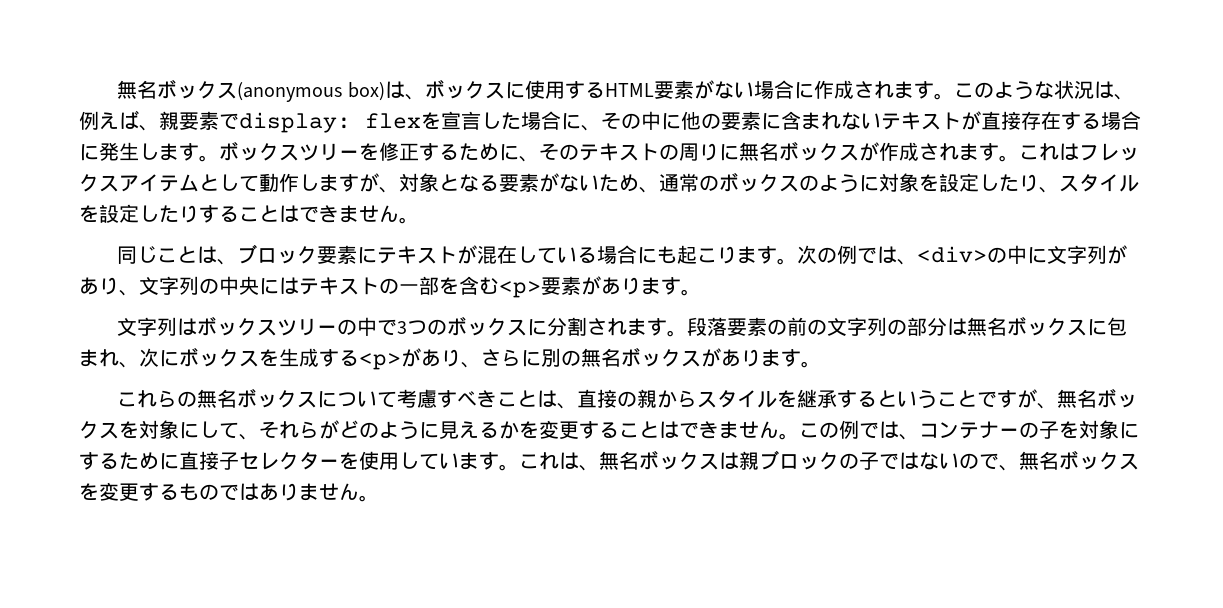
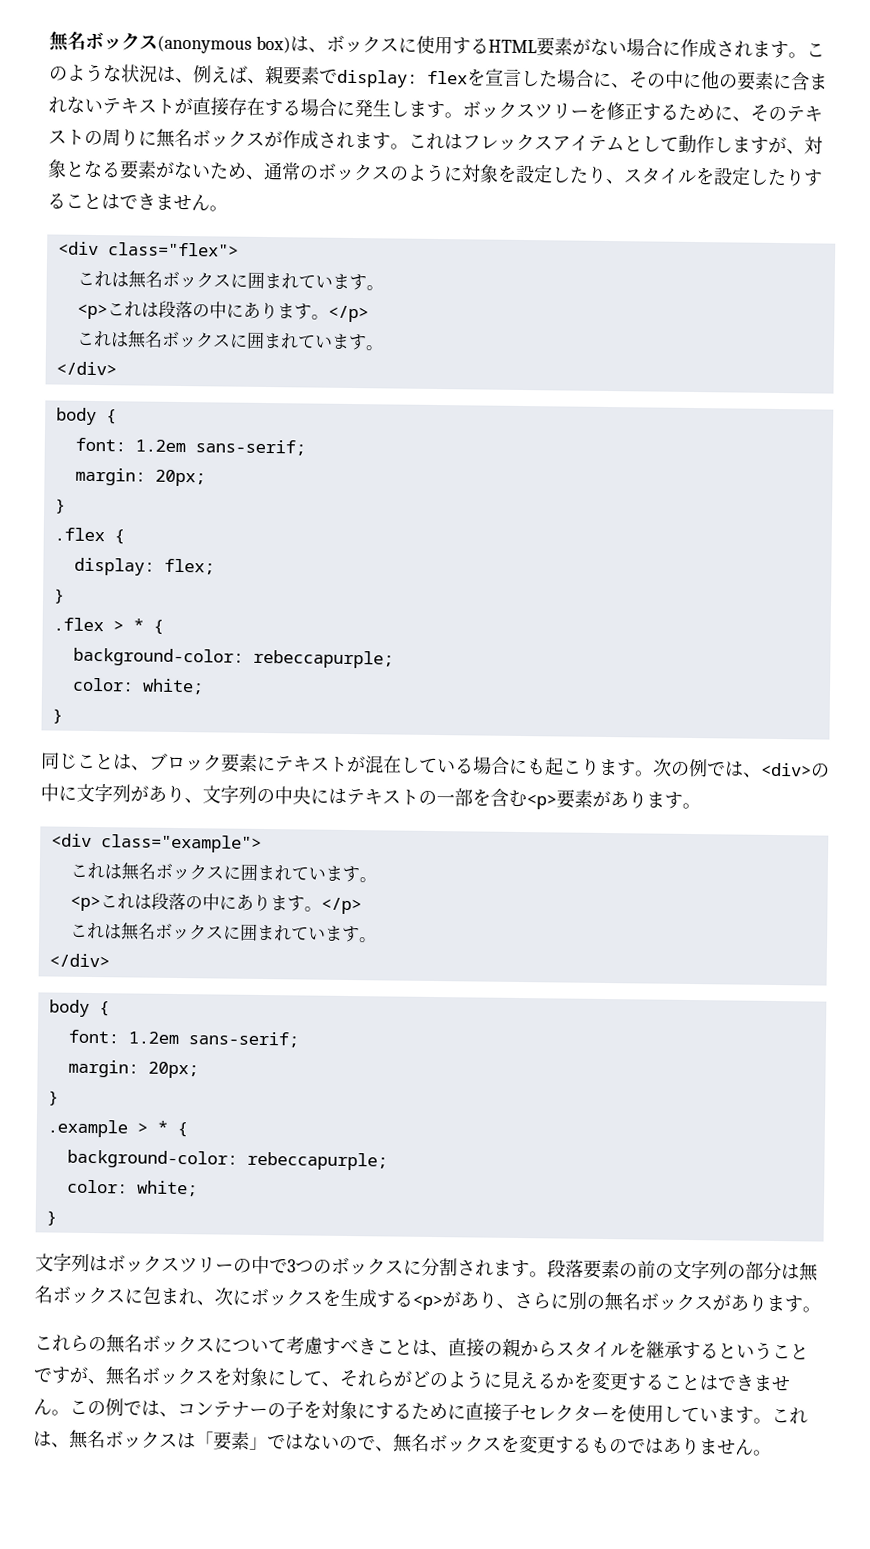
+ <div class="flex">
+ これは無名ボックスに囲まれています。
+ <p>これは段落の中にあります。</p>
+ これは無名ボックスに囲まれています。
+ </div>
+ body {
+ font: 1.2em sans-serif;
+ margin: 20px;
+ }
+ .flex {
+ display: flex;
+ }
+ .flex > * {
+ background-color: rebeccapurple;
+ color: white;
+ }
+ <div class="example">
+ これは無名ボックスに囲まれています。
+ <p>これは段落の中にあります。</p>
+ これは無名ボックスに囲まれています。
+ </div>
+ body {
+ font: 1.2em sans-serif;
+ margin: 20px;
+ }
+ .example > * {
+ background-color: rebeccapurple;
+ color: white;
+ }
- これは、無名ボックスは親ブロックの子ではないので、無名ボックスを変更するものではありません。
+ これは、無名ボックスは「要素」ではないので、無名ボックスを変更するものではありません。

